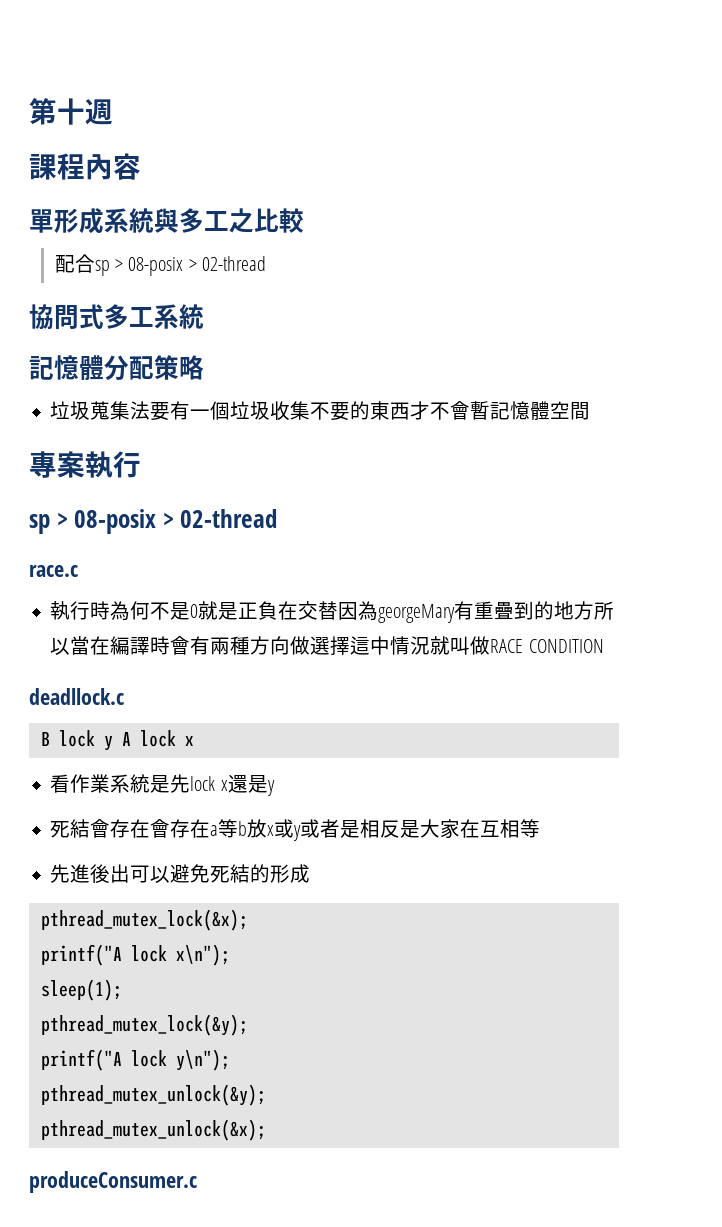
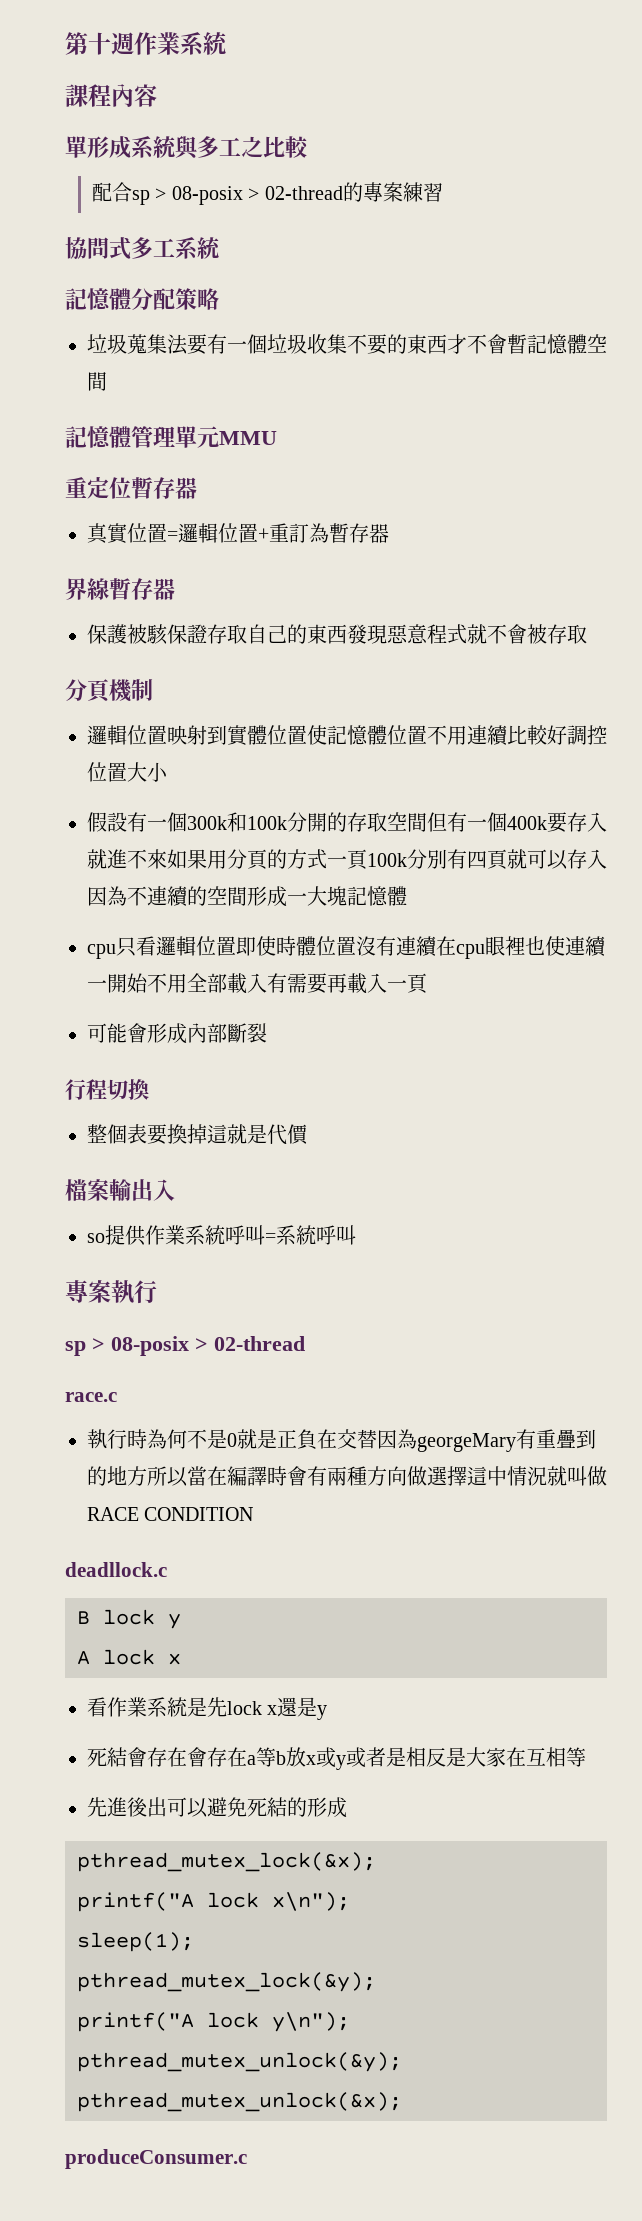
- 第十週
+ 第十週作業系統
- 配合sp > 08-posix > 02-thread
+ 配合sp > 08-posix > 02-thread的專案練習
+ 記憶體管理單元MMU
+ 重定位暫存器
+ 真實位置=邏輯位置+重訂為暫存器
+ 界線暫存器
+ 保護被駭保證存取自己的東西發現惡意程式就不會被存取
+ 分頁機制
+ 邏輯位置映射到實體位置使記憶體位置不用連續比較好調控位置大小
+ 假設有一個300k和100k分開的存取空間但有一個400k要存入就進不來如果用分頁的方式一頁100k分別有四頁就可以存入因為不連續的空間形成一大塊記憶體
+ cpu只看邏輯位置即使時體位置沒有連續在cpu眼裡也使連續一開始不用全部載入有需要再載入一頁
+ 可能會形成內部斷裂
+ 行程切換
+ 整個表要換掉這就是代價
+ 檔案輸出入
+ so提供作業系統呼叫=系統呼叫
- B lock y A lock x
+ B lock y
+ A lock x

